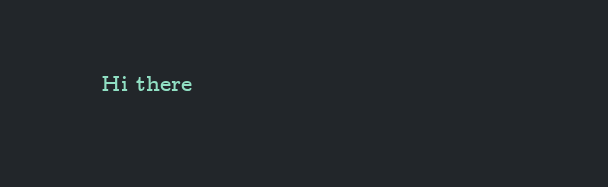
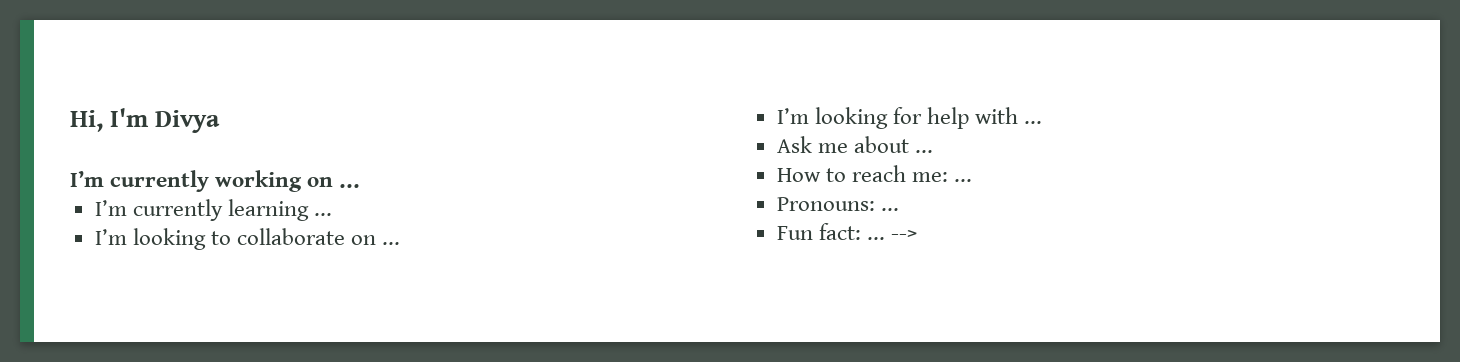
- Hi there
+ Hi, I'm Divya
+ I’m currently working on ...
+ I’m currently learning ...
+ I’m looking to collaborate on ...
+ I’m looking for help with ...
+ Ask me about ...
+ How to reach me: ...
+ Pronouns: ...
+ Fun fact: ... -->

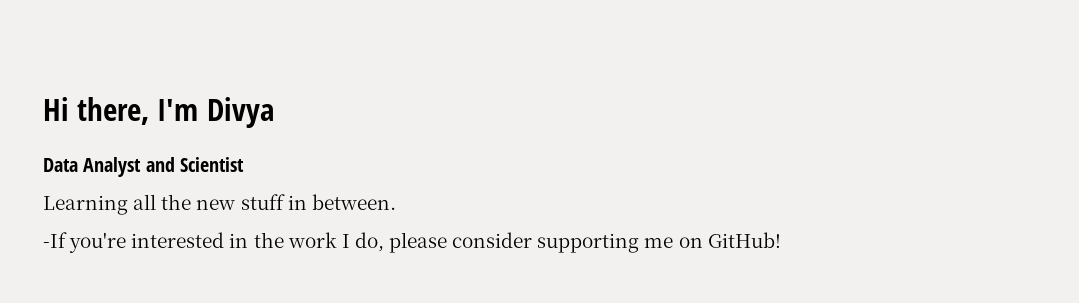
- Hi, I'm Divya
+ Hi there, I'm Divya
- I’m currently working on ...
- I’m currently learning ...
- I’m looking to collaborate on ...
- I’m looking for help with ...
- Ask me about ...
- How to reach me: ...
- Pronouns: ...
- Fun fact: ... -->
+ Data Analyst and Scientist
+ Learning all the new stuff in between.
+ -If you're interested in the work I do, please consider supporting me on GitHub!

